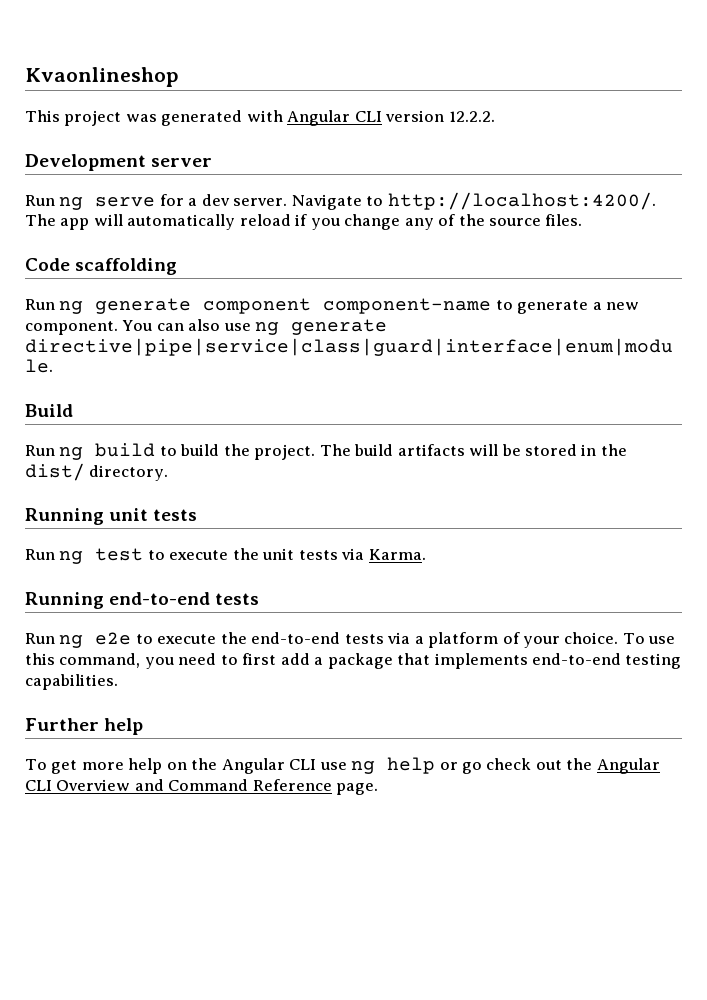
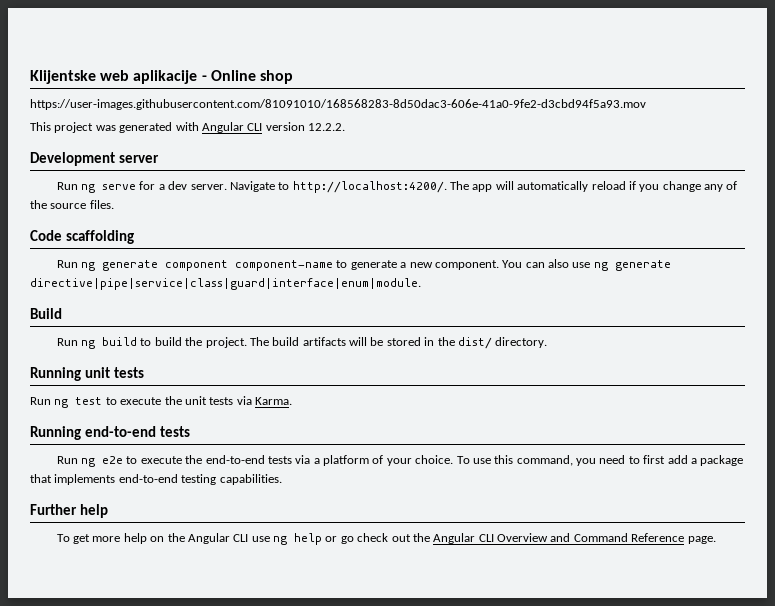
- Kvaonlineshop
+ Klijentske web aplikacije - Online shop
+ https://user-images.githubusercontent.com/81091010/168568283-8d50dac3-606e-41a0-9fe2-d3cbd94f5a93.mov

